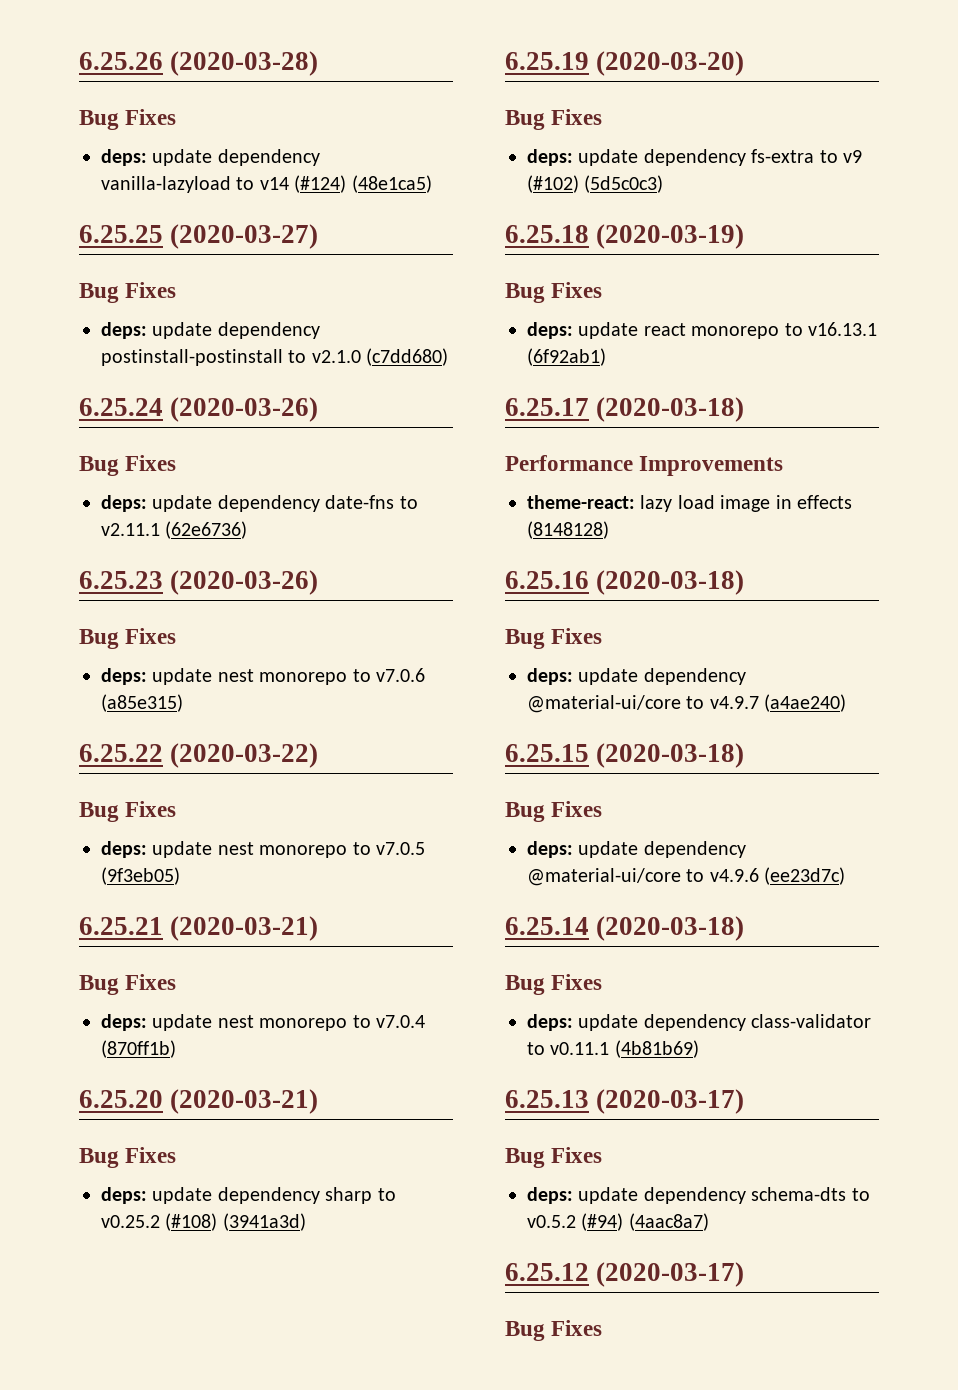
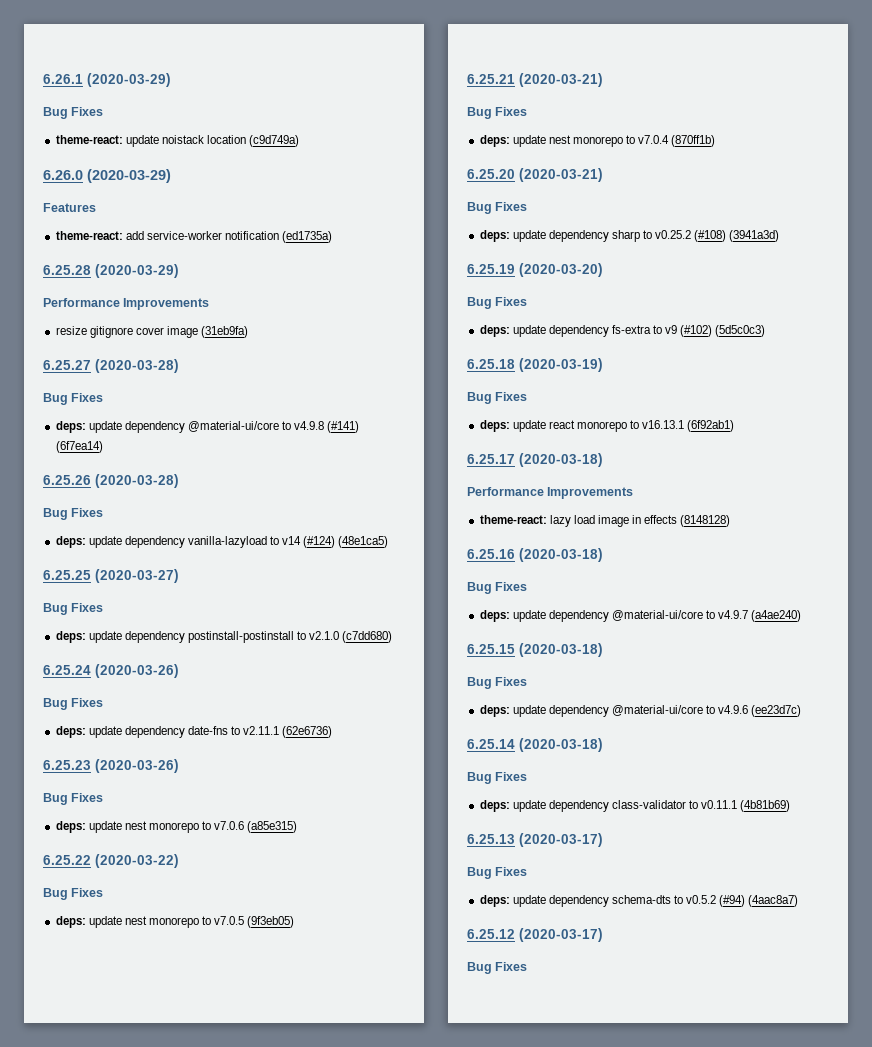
+ 6.26.1 (2020-03-29)
+ Bug Fixes
+ theme-react: update noistack location (c9d749a)
+ 6.26.0 (2020-03-29)
+ Features
+ theme-react: add service-worker notification (ed1735a)
+ 6.25.28 (2020-03-29)
+ Performance Improvements
+ resize gitignore cover image (31eb9fa)
+ 6.25.27 (2020-03-28)
+ Bug Fixes
+ deps: update dependency @material-ui/core to v4.9.8 (#141) (6f7ea14)

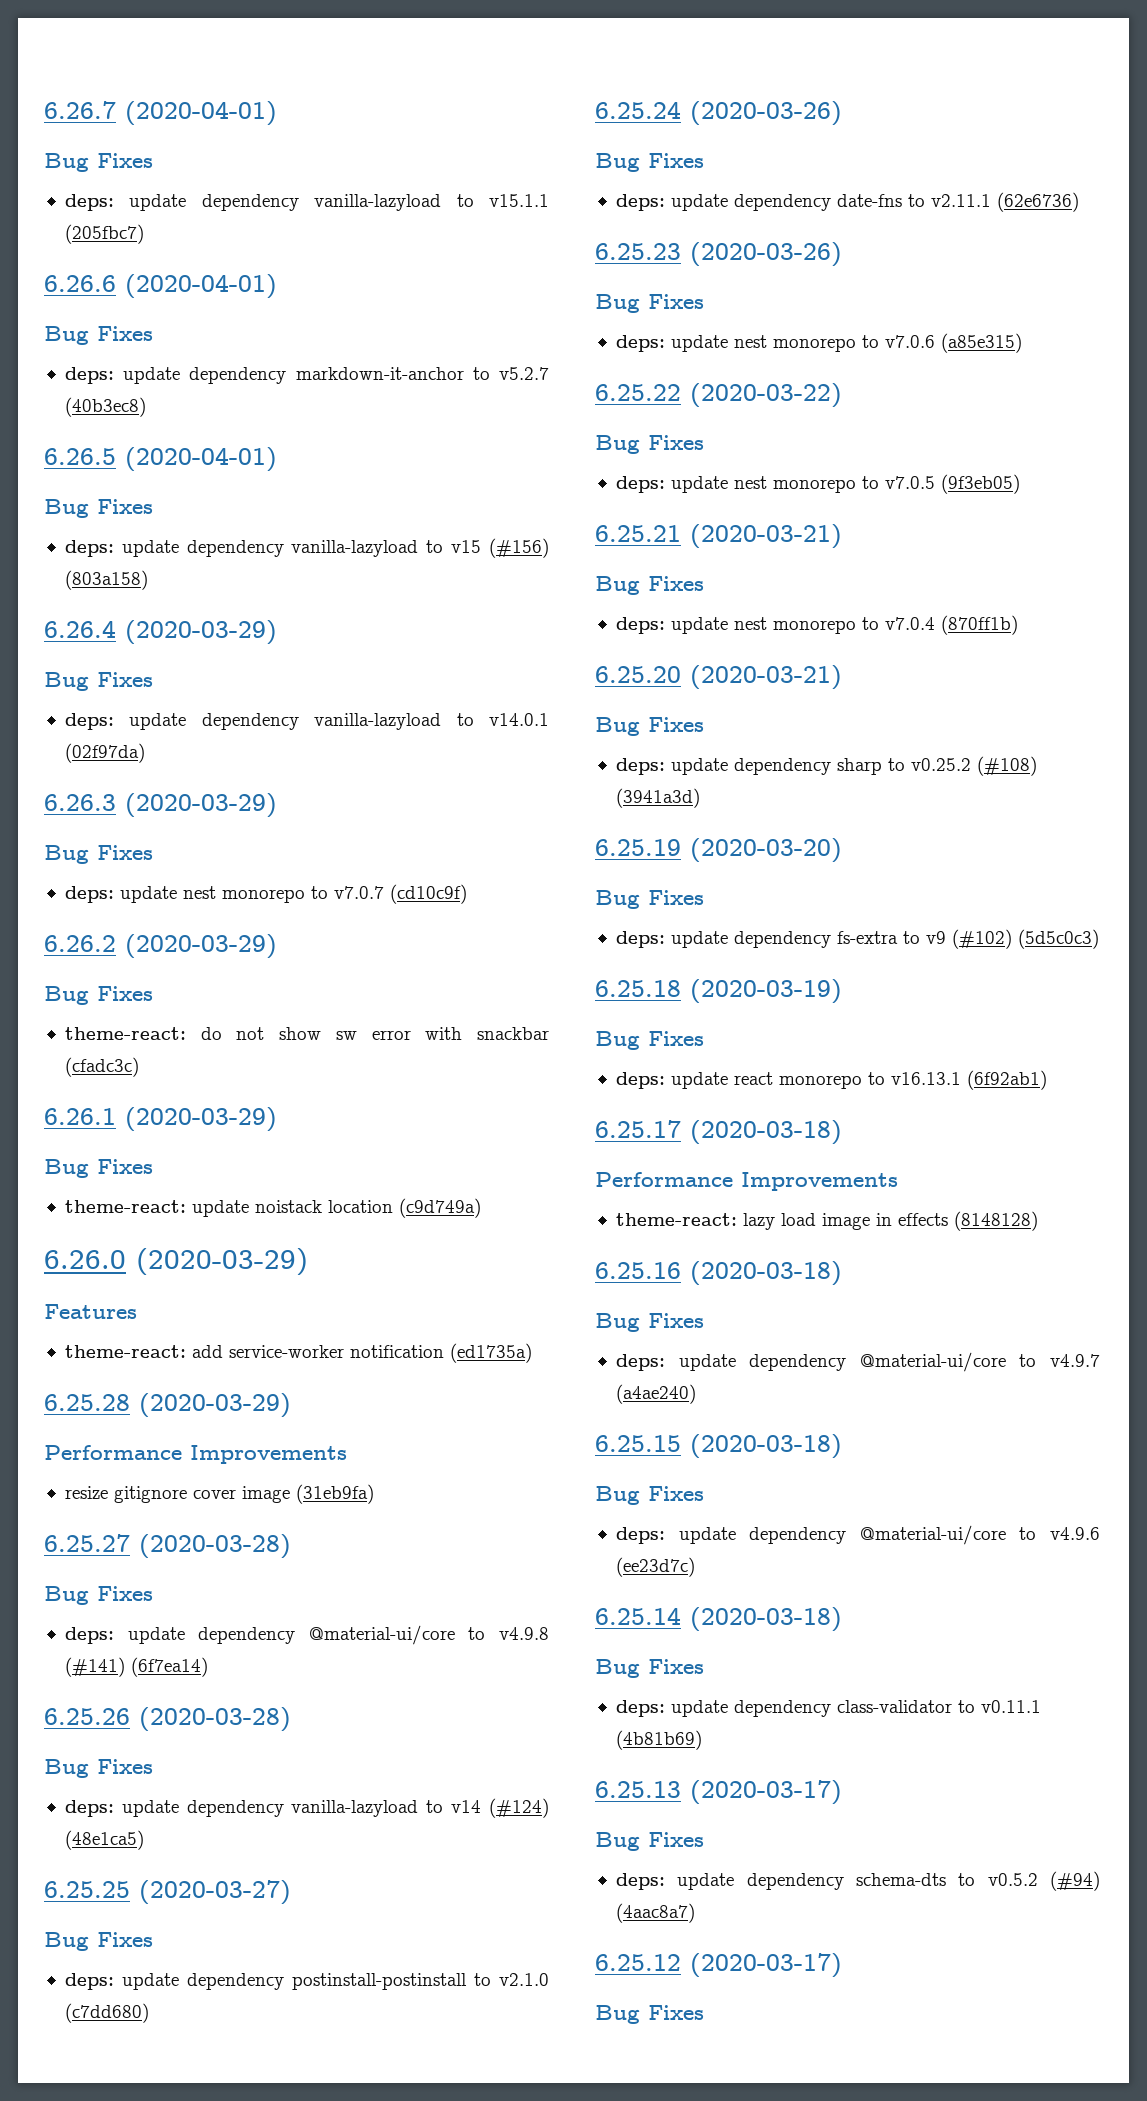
+ 6.26.7 (2020-04-01)
+ Bug Fixes
+ deps: update dependency vanilla-lazyload to v15.1.1 (205fbc7)
+ 6.26.6 (2020-04-01)
+ Bug Fixes
+ deps: update dependency markdown-it-anchor to v5.2.7 (40b3ec8)
+ 6.26.5 (2020-04-01)
+ Bug Fixes
+ deps: update dependency vanilla-lazyload to v15 (#156) (803a158)
+ 6.26.4 (2020-03-29)
+ Bug Fixes
+ deps: update dependency vanilla-lazyload to v14.0.1 (02f97da)
+ 6.26.3 (2020-03-29)
+ Bug Fixes
+ deps: update nest monorepo to v7.0.7 (cd10c9f)
+ 6.26.2 (2020-03-29)
+ Bug Fixes
+ theme-react: do not show sw error with snackbar (cfadc3c)

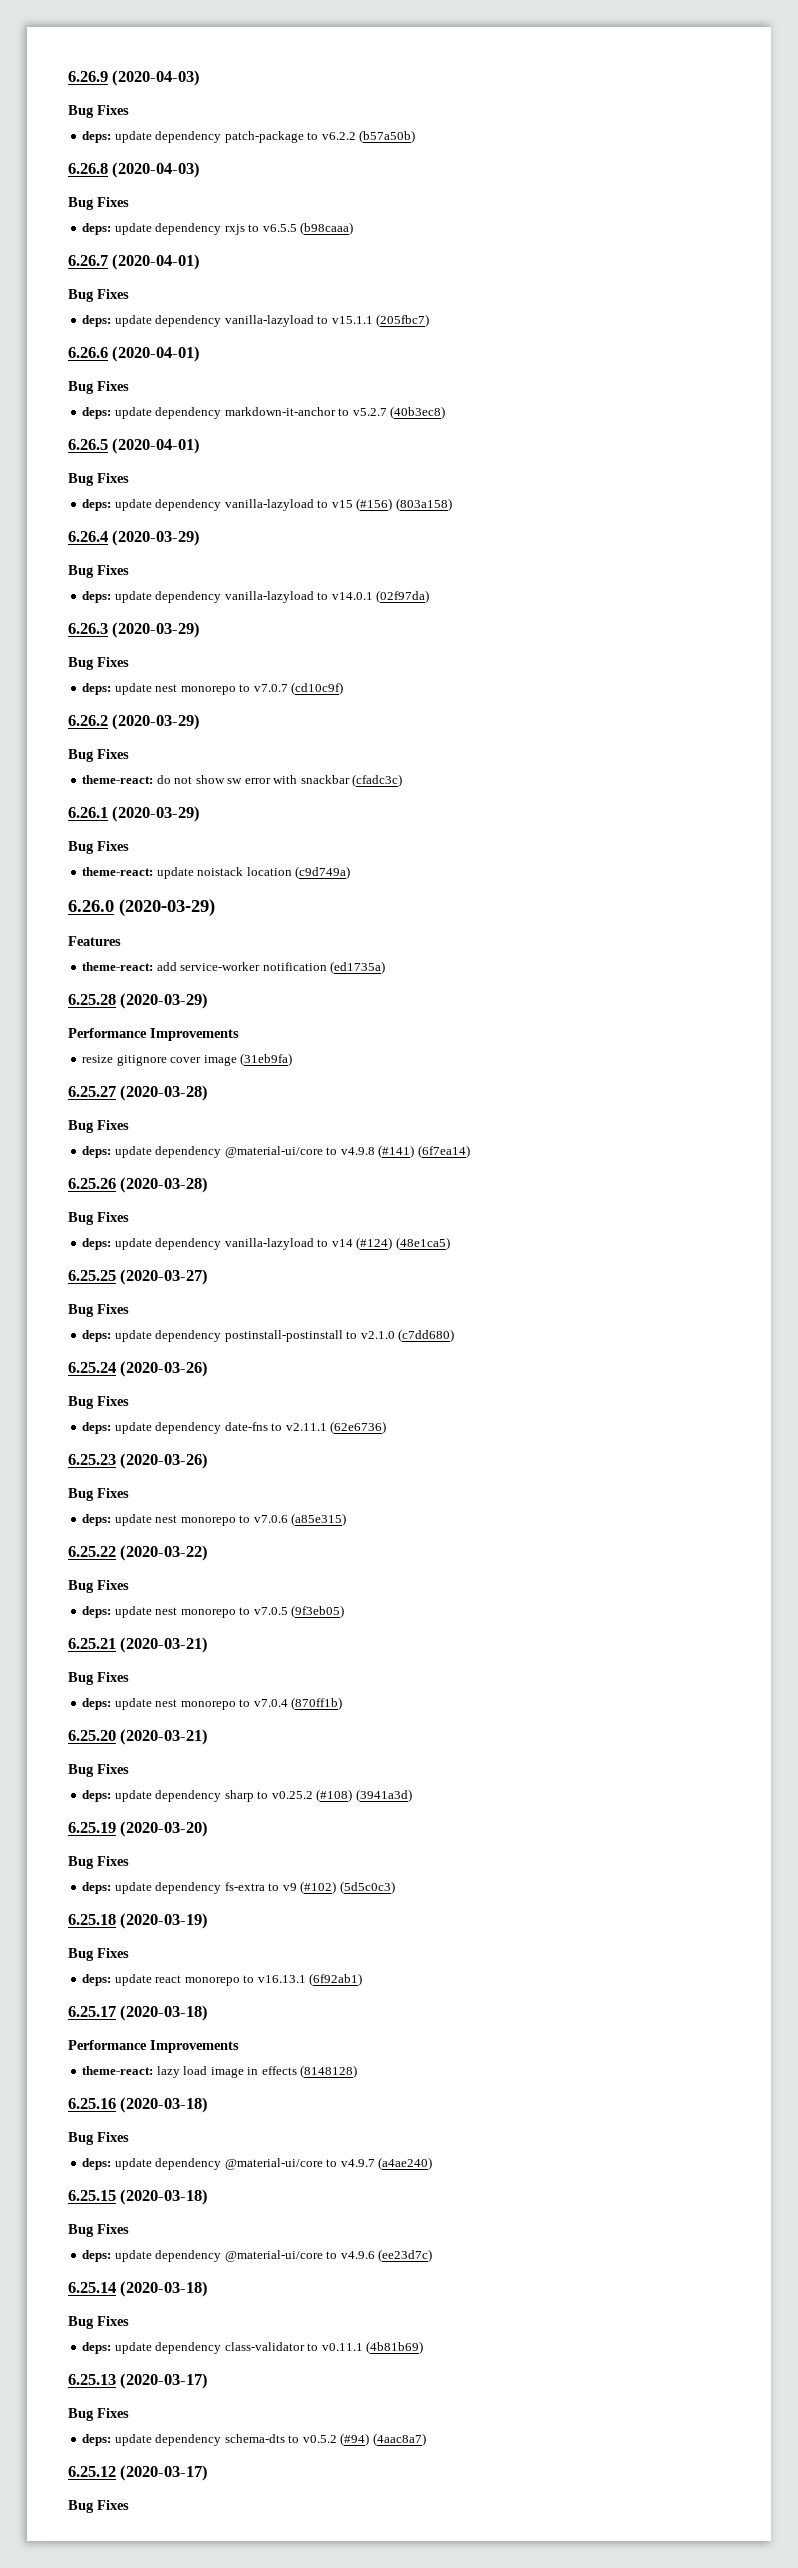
+ 6.26.9 (2020-04-03)
+ Bug Fixes
+ deps: update dependency patch-package to v6.2.2 (b57a50b)
+ 6.26.8 (2020-04-03)
+ Bug Fixes
+ deps: update dependency rxjs to v6.5.5 (b98caaa)

